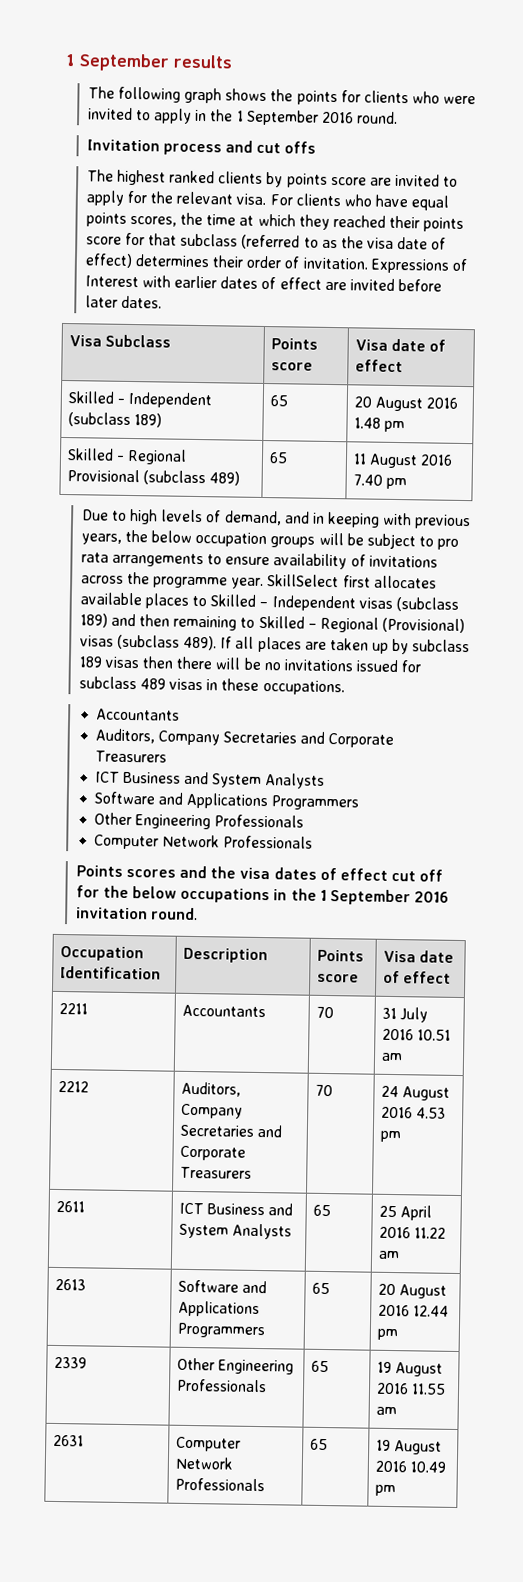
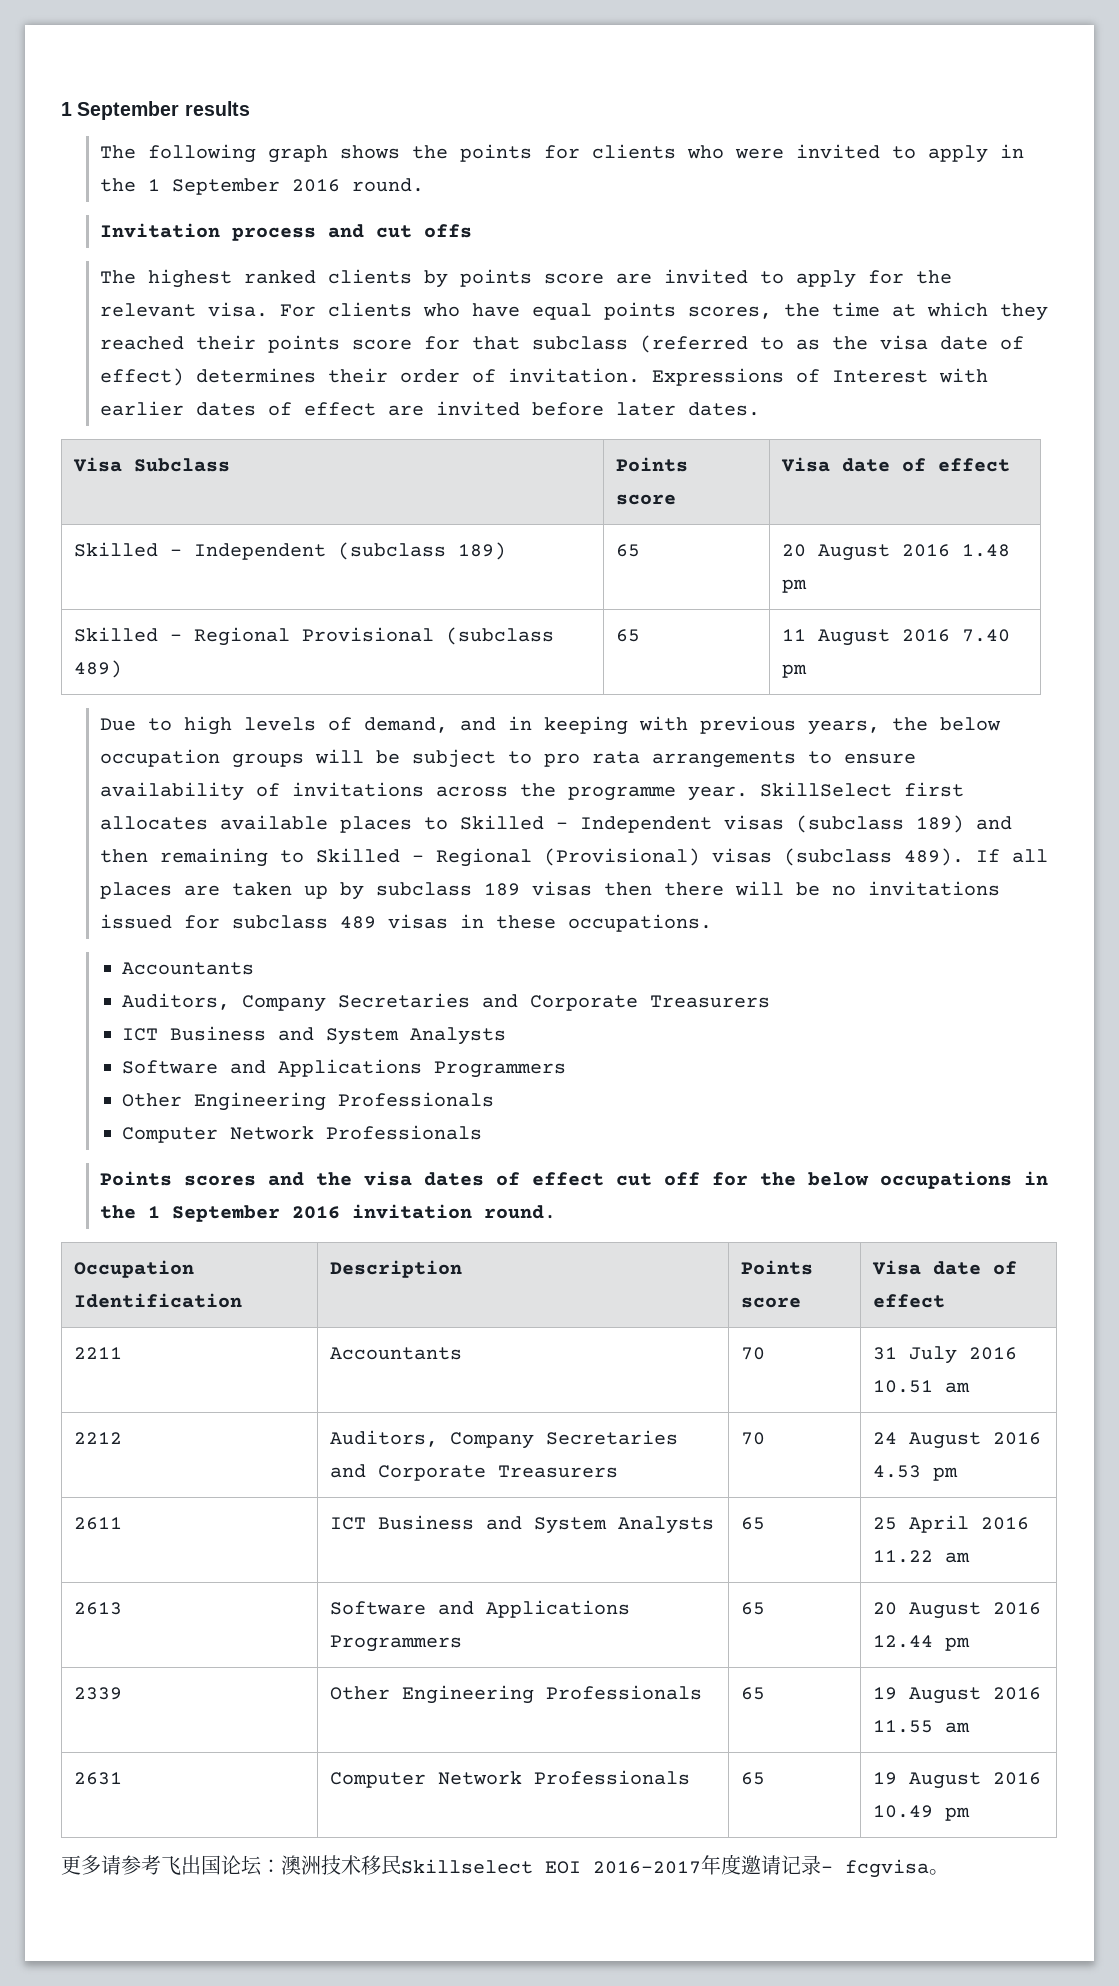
+ 更多请参考飞出国论坛：澳洲技术移民Skillselect EOI 2016-2017年度邀请记录- fcgvisa。

